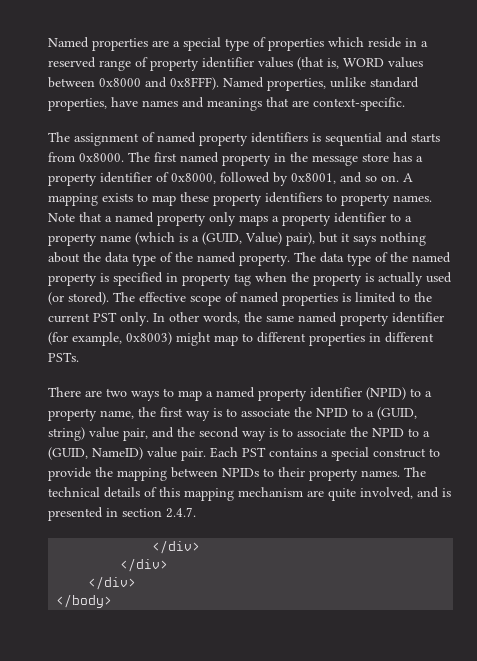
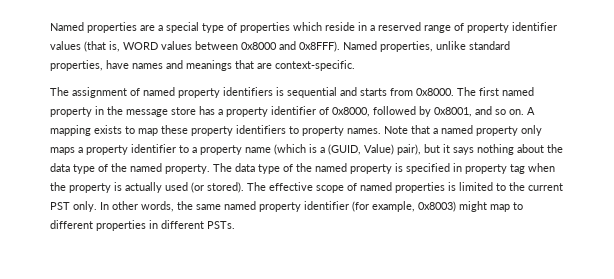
- There are two ways to map a named property identifier (NPID) to a property name, the first way is to associate the NPID to a (GUID, string) value pair, and the second way is to associate the NPID to a (GUID, NameID) value pair. Each PST contains a special construct to provide the mapping between NPIDs to their property names. The technical details of this mapping mechanism are quite involved, and is presented in section 2.4.7.
- </div>
- </div>
- </div>
- </body>

